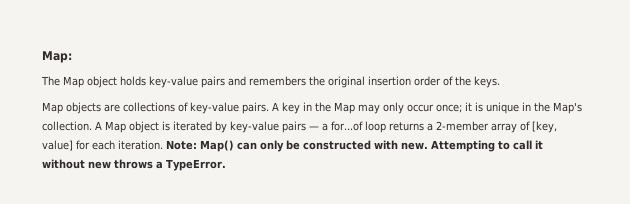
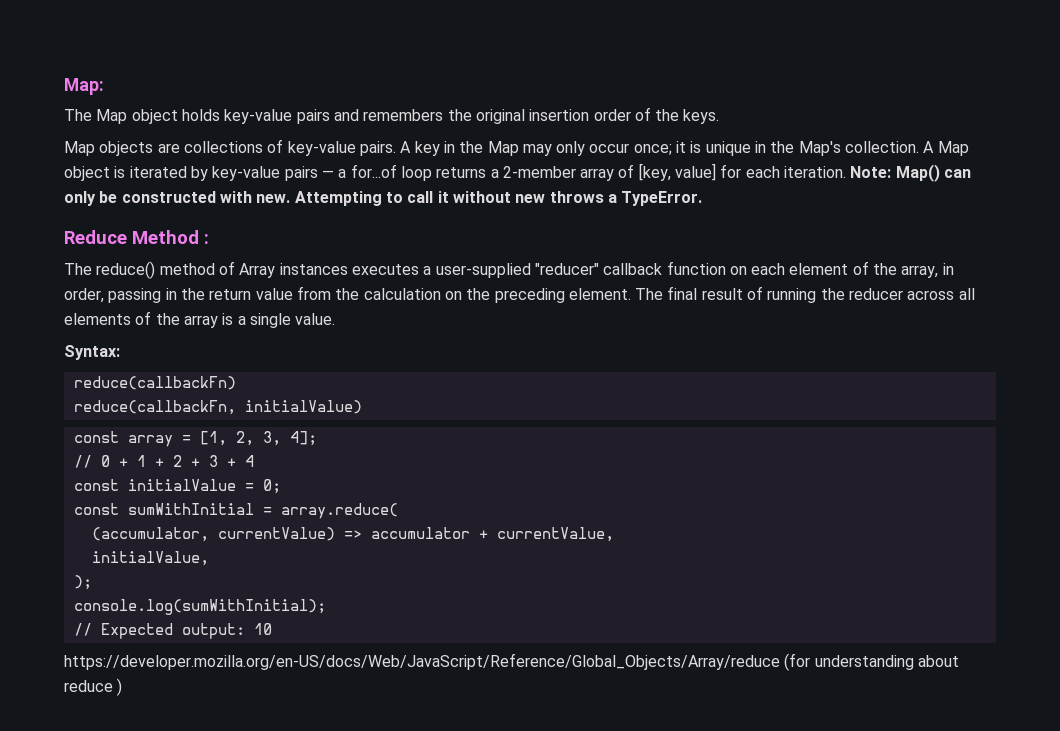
+ Reduce Method :
+ The reduce() method of Array instances executes a user-supplied "reducer" callback function on each element of the array, in order, passing in the return value from the calculation on the preceding element. The final result of running the reducer across all elements of the array is a single value.
+ Syntax:
+ reduce(callbackFn)
+ reduce(callbackFn, initialValue)
+ const array = [1, 2, 3, 4];
+ // 0 + 1 + 2 + 3 + 4
+ const initialValue = 0;
+ const sumWithInitial = array.reduce(
+ (accumulator, currentValue) => accumulator + currentValue,
+ initialValue,
+ );
+ console.log(sumWithInitial);
+ // Expected output: 10
+ https://developer.mozilla.org/en-US/docs/Web/JavaScript/Reference/Global_Objects/Array/reduce (for understanding about reduce )

